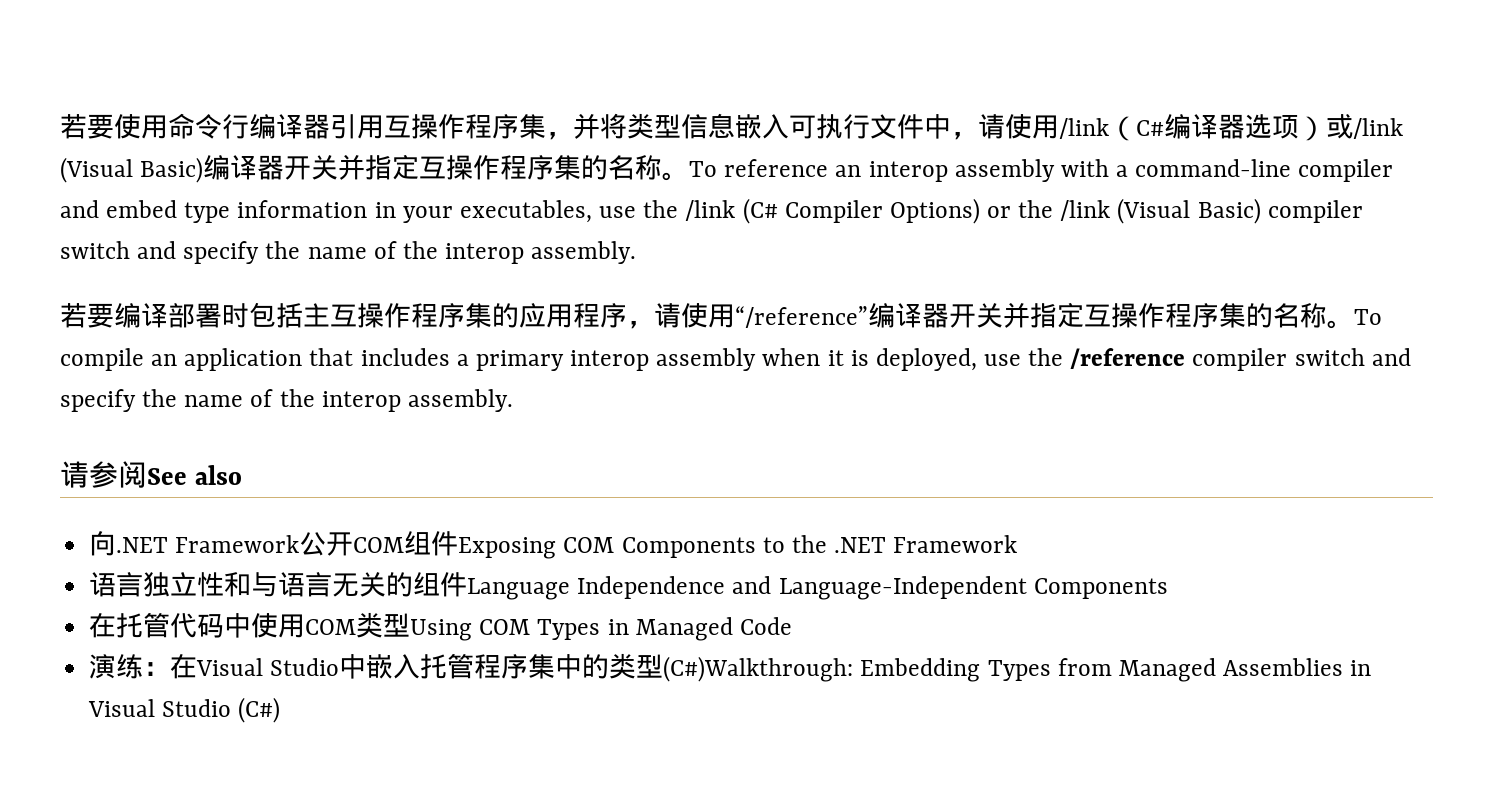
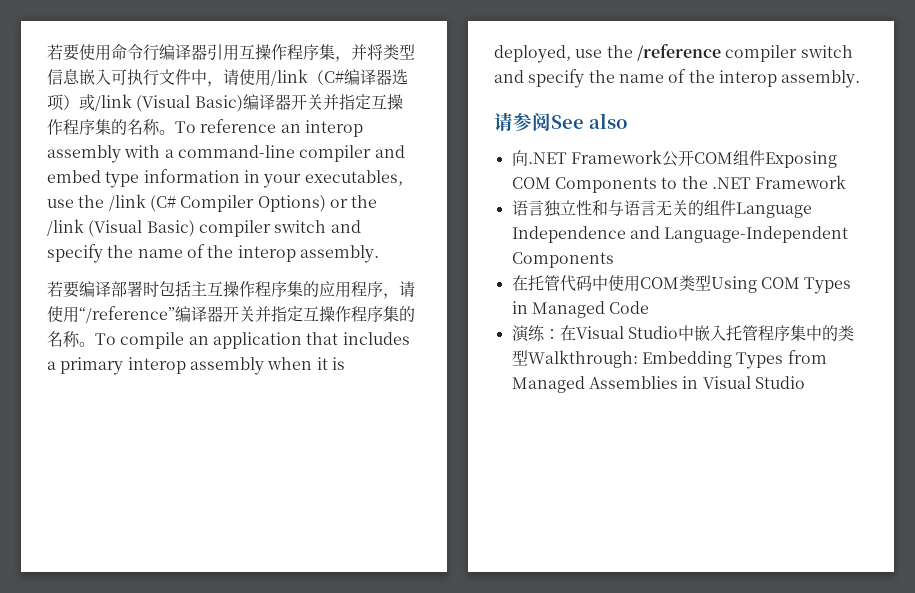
- 演练：在Visual Studio中嵌入托管程序集中的类型(C#)Walkthrough: Embedding Types from Managed Assemblies in Visual Studio (C#)
+ 演练：在Visual Studio中嵌入托管程序集中的类型Walkthrough: Embedding Types from Managed Assemblies in Visual Studio

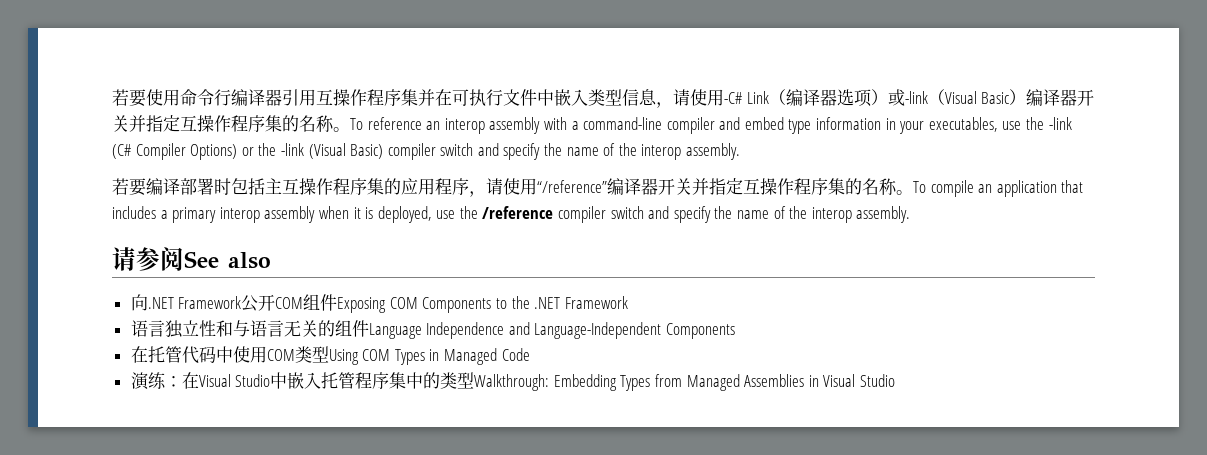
- 若要使用命令行编译器引用互操作程序集，并将类型信息嵌入可执行文件中，请使用/link（C#编译器选项）或/link (Visual Basic)编译器开关并指定互操作程序集的名称。
+ 若要使用命令行编译器引用互操作程序集并在可执行文件中嵌入类型信息，请使用-C# Link（编译器选项）或-link（Visual Basic）编译器开关并指定互操作程序集的名称。
- To reference an interop assembly with a command-line compiler and embed type information in your executables, use the /link (C# Compiler Options) or the /link (Visual Basic) compiler switch and specify the name of the interop assembly.
+ To reference an interop assembly with a command-line compiler and embed type information in your executables, use the -link (C# Compiler Options) or the -link (Visual Basic) compiler switch and specify the name of the interop assembly.

